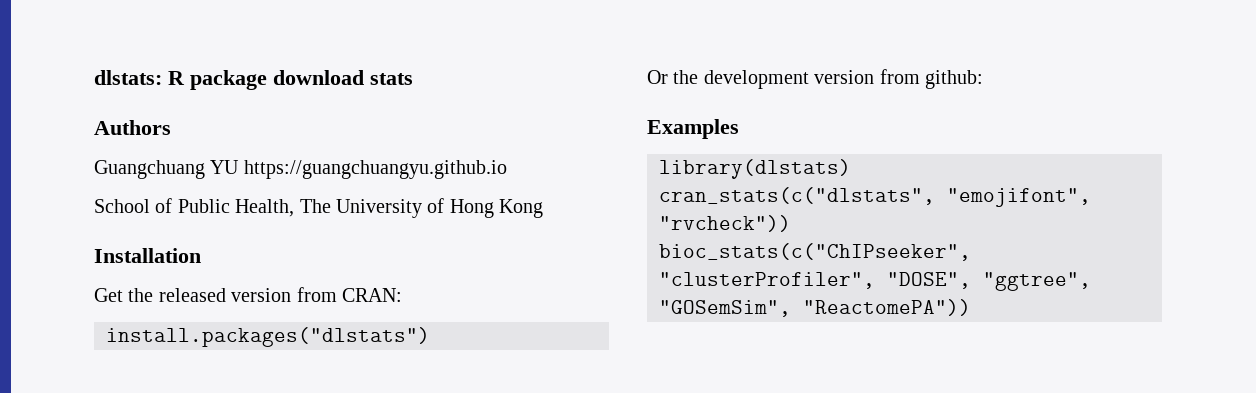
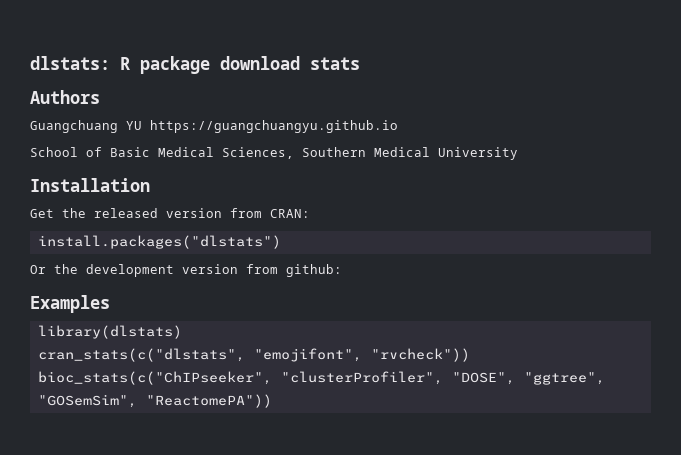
- School of Public Health, The University of Hong Kong
+ School of Basic Medical Sciences, Southern Medical University

